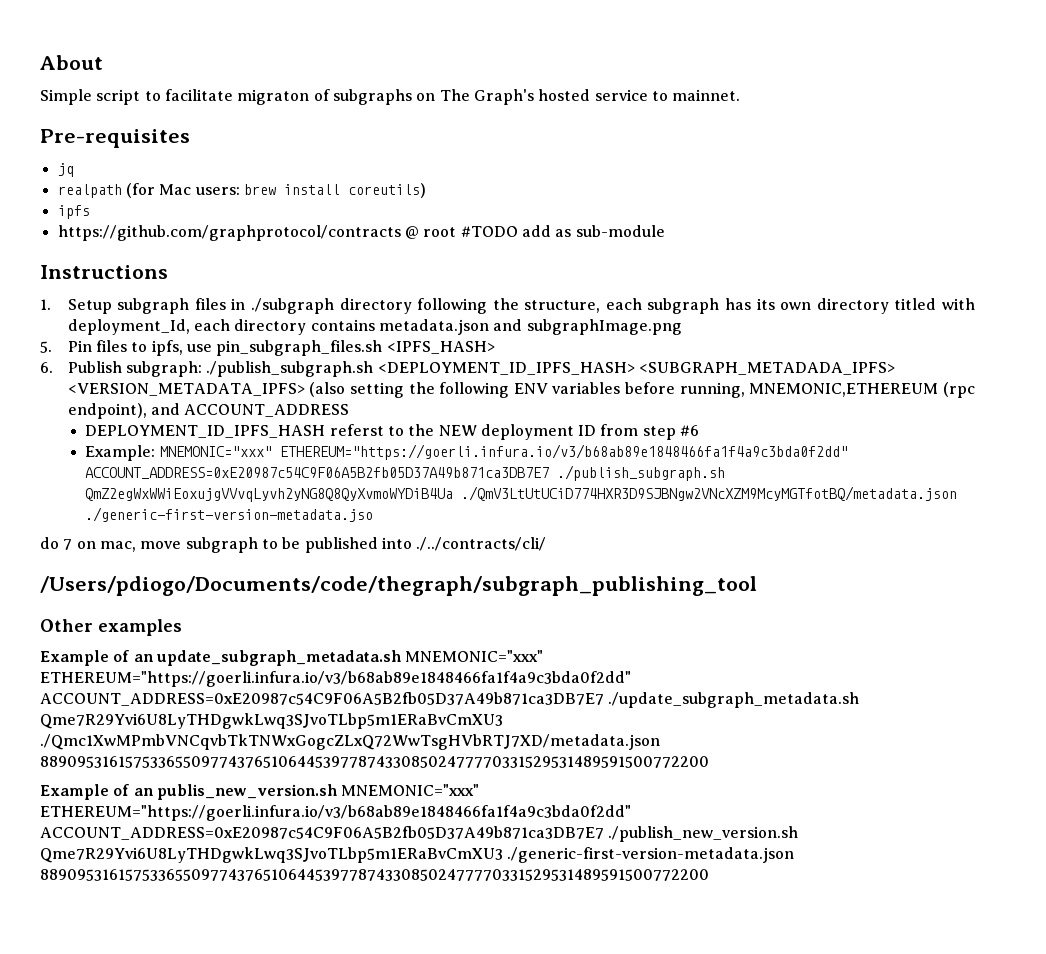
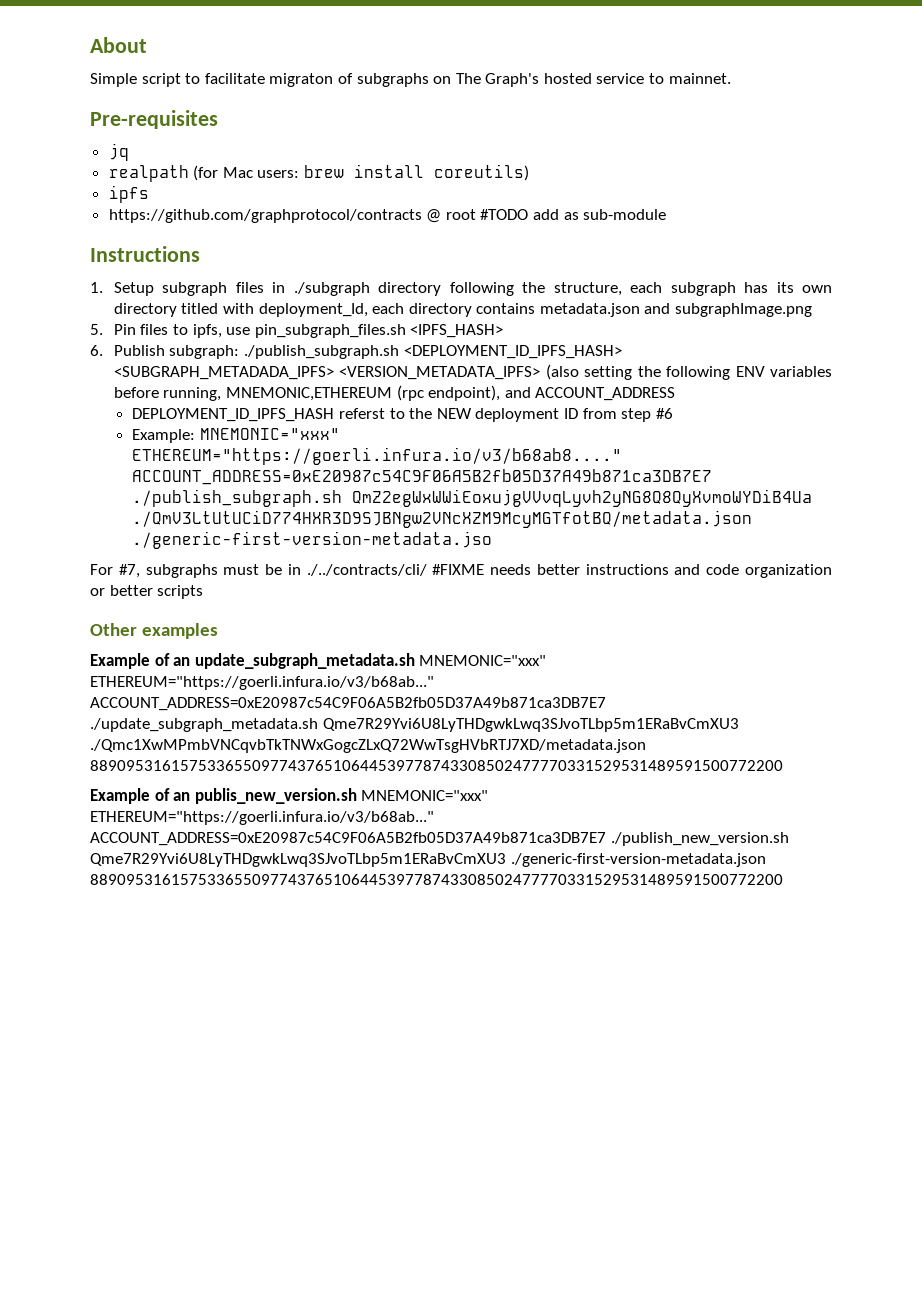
- Example: MNEMONIC="xxx" ETHEREUM="https://goerli.infura.io/v3/b68ab89e1848466fa1f4a9c3bda0f2dd" ACCOUNT_ADDRESS=0xE20987c54C9F06A5B2fb05D37A49b871ca3DB7E7 ./publish_subgraph.sh QmZ2egWxWWiEoxujgVVvqLyvh2yNG8Q8QyXvmoWYDiB4Ua ./QmV3LtUtUCiD774HXR3D9SJBNgw2VNcXZM9McyMGTfotBQ/metadata.json ./generic-first-version-metadata.jso
+ Example: MNEMONIC="xxx" ETHEREUM="https://goerli.infura.io/v3/b68ab8...." ACCOUNT_ADDRESS=0xE20987c54C9F06A5B2fb05D37A49b871ca3DB7E7 ./publish_subgraph.sh QmZ2egWxWWiEoxujgVVvqLyvh2yNG8Q8QyXvmoWYDiB4Ua ./QmV3LtUtUCiD774HXR3D9SJBNgw2VNcXZM9McyMGTfotBQ/metadata.json ./generic-first-version-metadata.jso
- do 7 on mac, move subgraph to be published into ./../contracts/cli/
- /Users/pdiogo/Documents/code/thegraph/subgraph_publishing_tool
+ For #7, subgraphs must be in ./../contracts/cli/ #FIXME needs better instructions and code organization or better scripts
- Example of an update_subgraph_metadata.sh MNEMONIC="xxx" ETHEREUM="https://goerli.infura.io/v3/b68ab89e1848466fa1f4a9c3bda0f2dd" ACCOUNT_ADDRESS=0xE20987c54C9F06A5B2fb05D37A49b871ca3DB7E7 ./update_subgraph_metadata.sh Qme7R29Yvi6U8LyTHDgwkLwq3SJvoTLbp5m1ERaBvCmXU3 ./Qmc1XwMPmbVNCqvbTkTNWxGogcZLxQ72WwTsgHVbRTJ7XD/metadata.json 88909531615753365509774376510644539778743308502477770331529531489591500772200
+ Example of an update_subgraph_metadata.sh MNEMONIC="xxx" ETHEREUM="https://goerli.infura.io/v3/b68ab..." ACCOUNT_ADDRESS=0xE20987c54C9F06A5B2fb05D37A49b871ca3DB7E7 ./update_subgraph_metadata.sh Qme7R29Yvi6U8LyTHDgwkLwq3SJvoTLbp5m1ERaBvCmXU3 ./Qmc1XwMPmbVNCqvbTkTNWxGogcZLxQ72WwTsgHVbRTJ7XD/metadata.json 88909531615753365509774376510644539778743308502477770331529531489591500772200
- Example of an publis_new_version.sh MNEMONIC="xxx" ETHEREUM="https://goerli.infura.io/v3/b68ab89e1848466fa1f4a9c3bda0f2dd" ACCOUNT_ADDRESS=0xE20987c54C9F06A5B2fb05D37A49b871ca3DB7E7 ./publish_new_version.sh Qme7R29Yvi6U8LyTHDgwkLwq3SJvoTLbp5m1ERaBvCmXU3 ./generic-first-version-metadata.json 88909531615753365509774376510644539778743308502477770331529531489591500772200
+ Example of an publis_new_version.sh MNEMONIC="xxx" ETHEREUM="https://goerli.infura.io/v3/b68ab..." ACCOUNT_ADDRESS=0xE20987c54C9F06A5B2fb05D37A49b871ca3DB7E7 ./publish_new_version.sh Qme7R29Yvi6U8LyTHDgwkLwq3SJvoTLbp5m1ERaBvCmXU3 ./generic-first-version-metadata.json 88909531615753365509774376510644539778743308502477770331529531489591500772200

